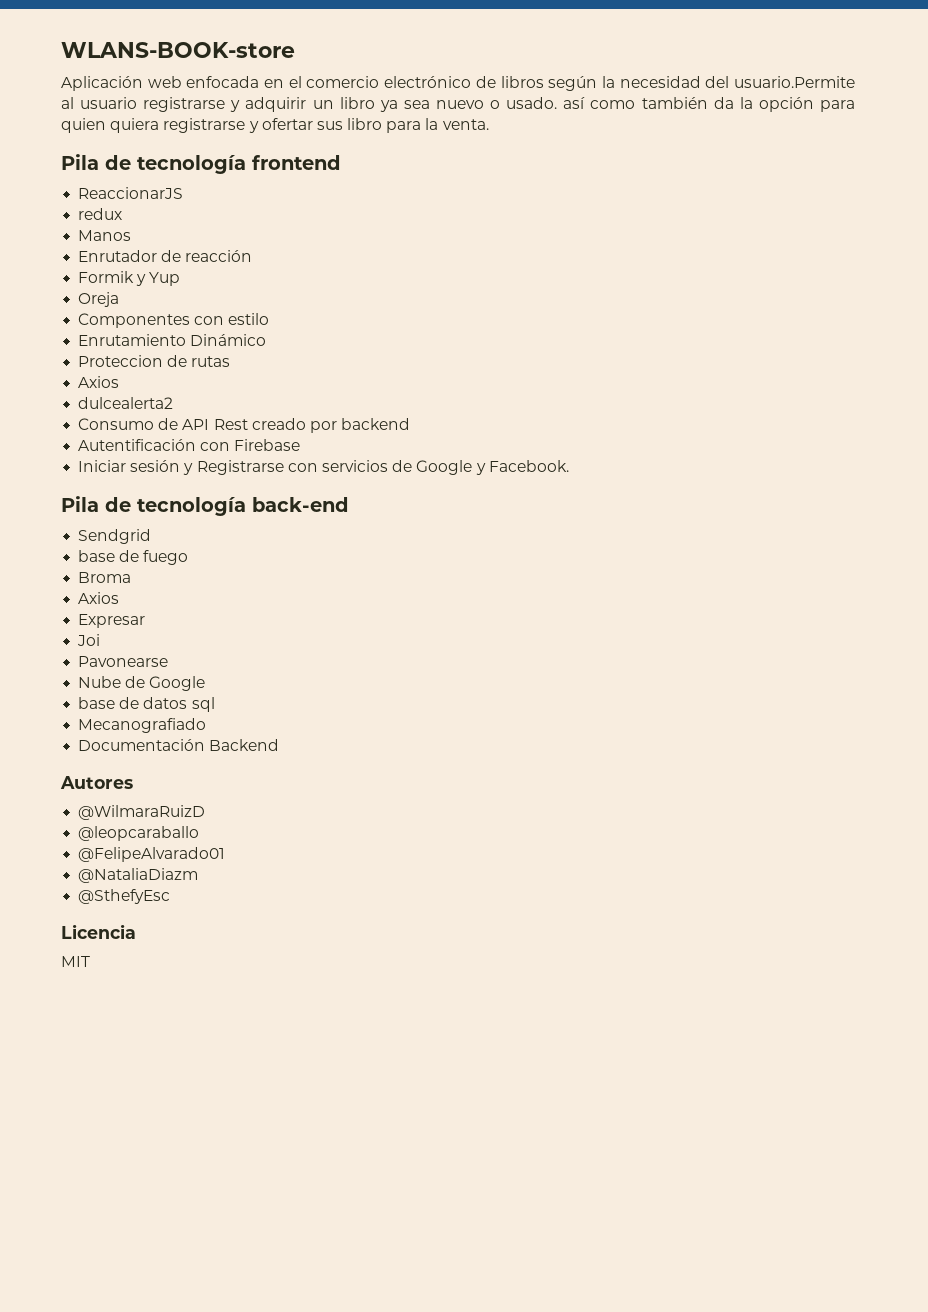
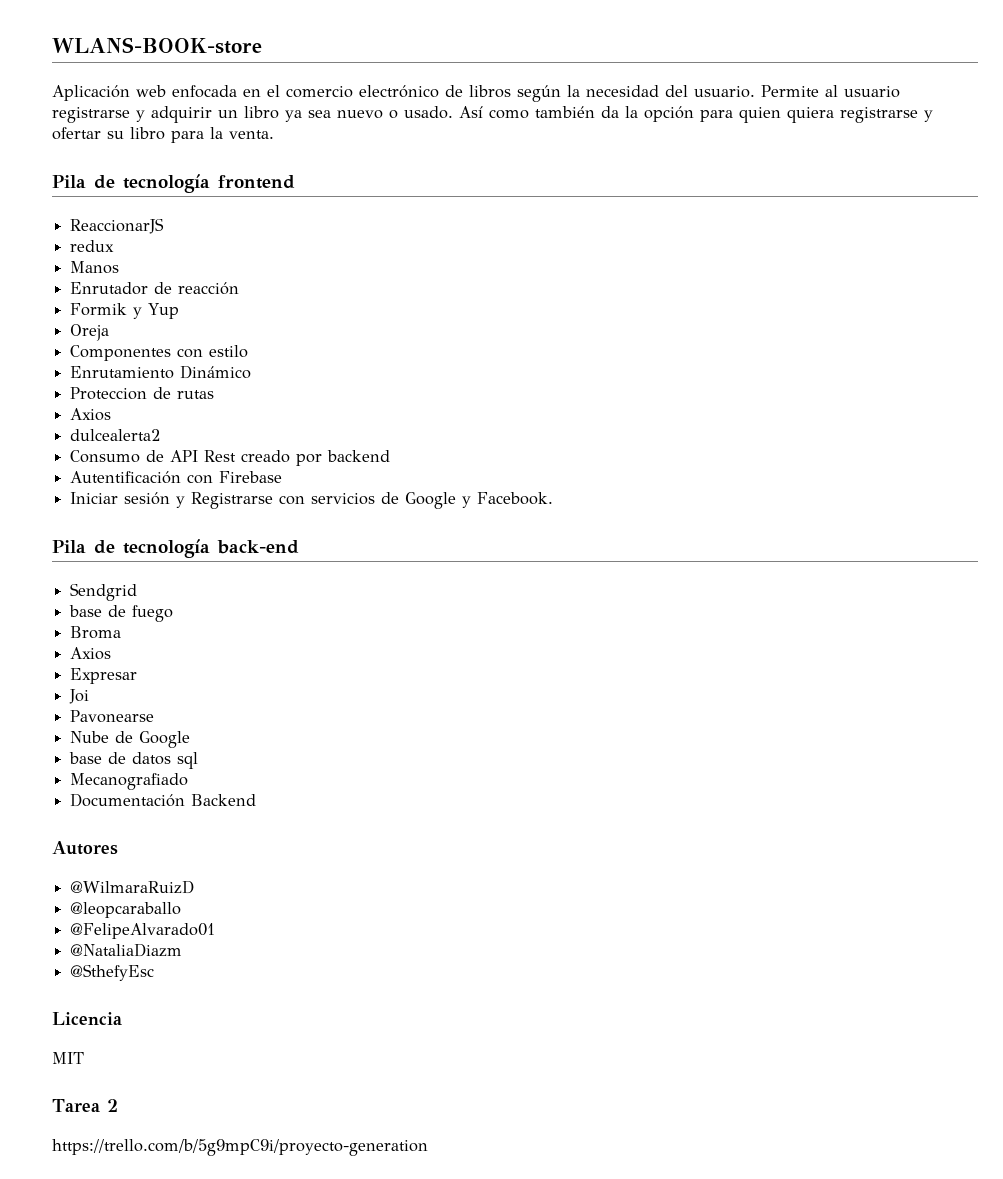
- Aplicación web enfocada en el comercio electrónico de libros según la necesidad del usuario.Permite al usuario registrarse y adquirir un libro ya sea nuevo o usado. así como también da la opción para quien quiera registrarse y ofertar sus libro para la venta.
+ Aplicación web enfocada en el comercio electrónico de libros según la necesidad del usuario. Permite al usuario registrarse y adquirir un libro ya sea nuevo o usado. Así como también da la opción para quien quiera registrarse y ofertar su libro para la venta.
+ Tarea 2
+ https://trello.com/b/5g9mpC9i/proyecto-generation

